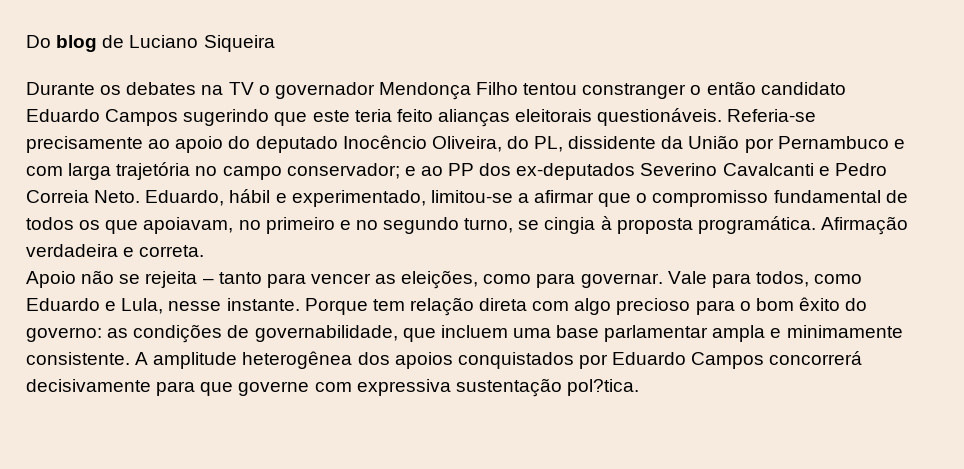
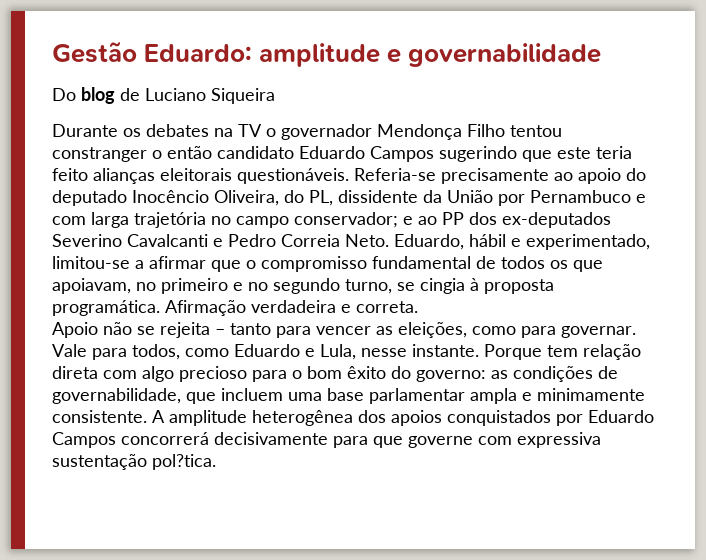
+ Gestão Eduardo: amplitude e governabilidade

